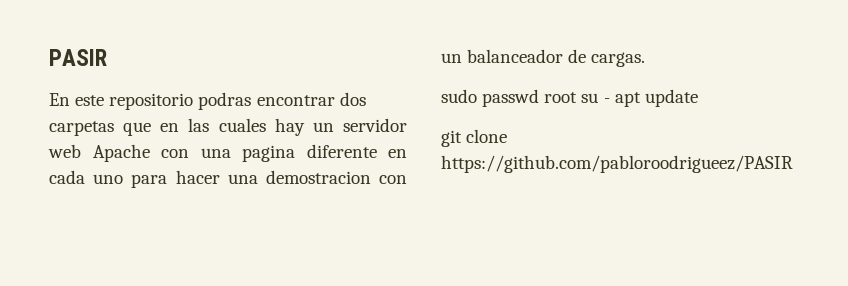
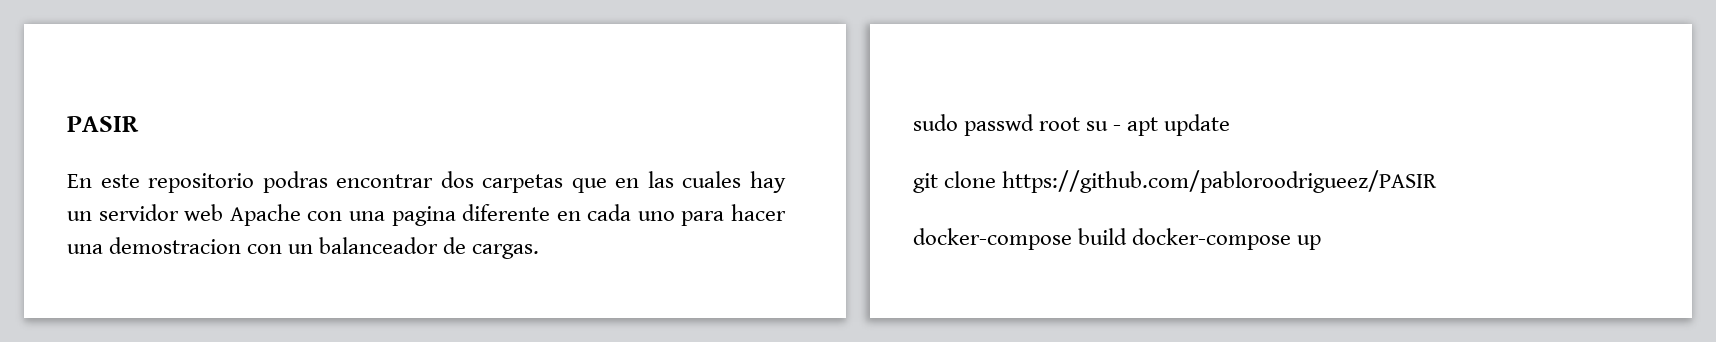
+ docker-compose build docker-compose up

